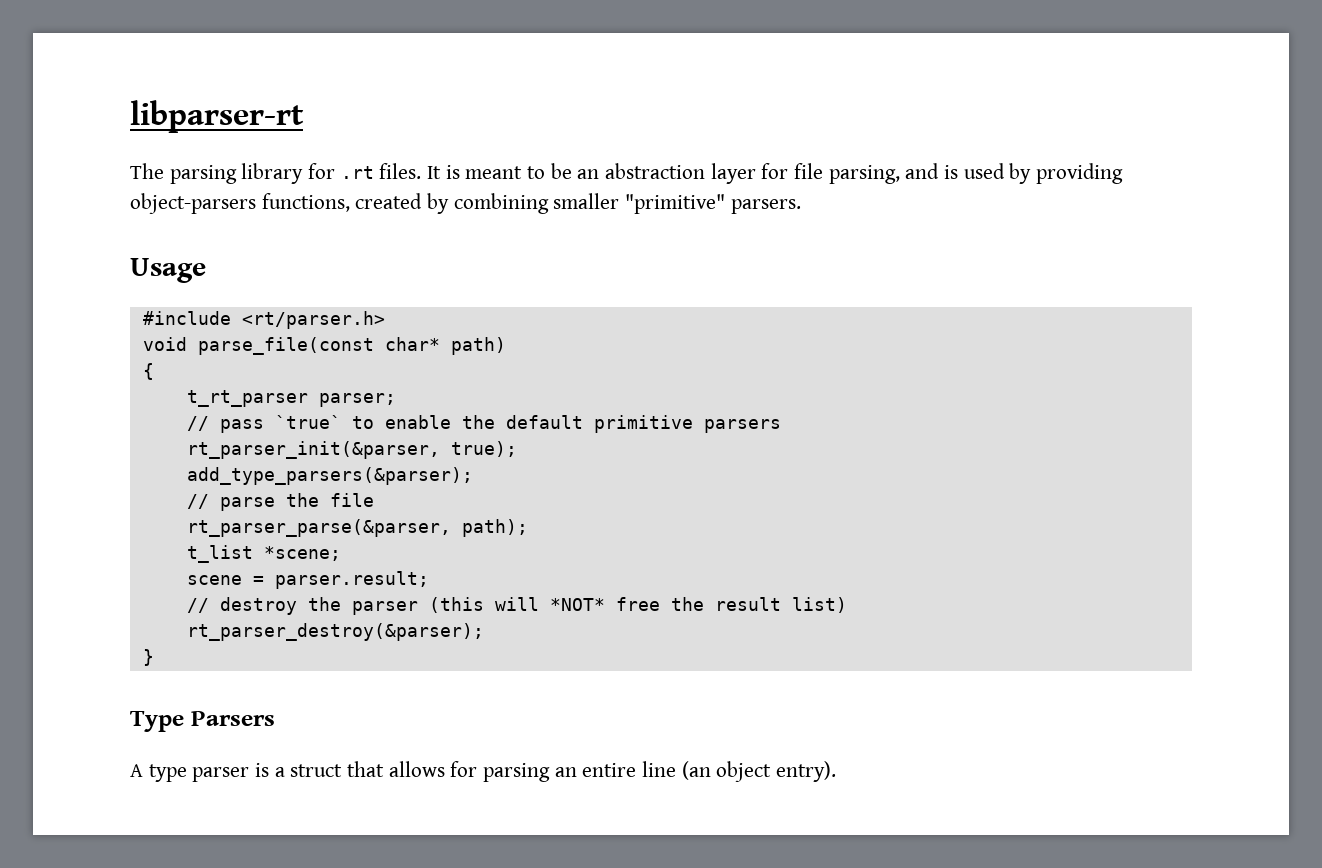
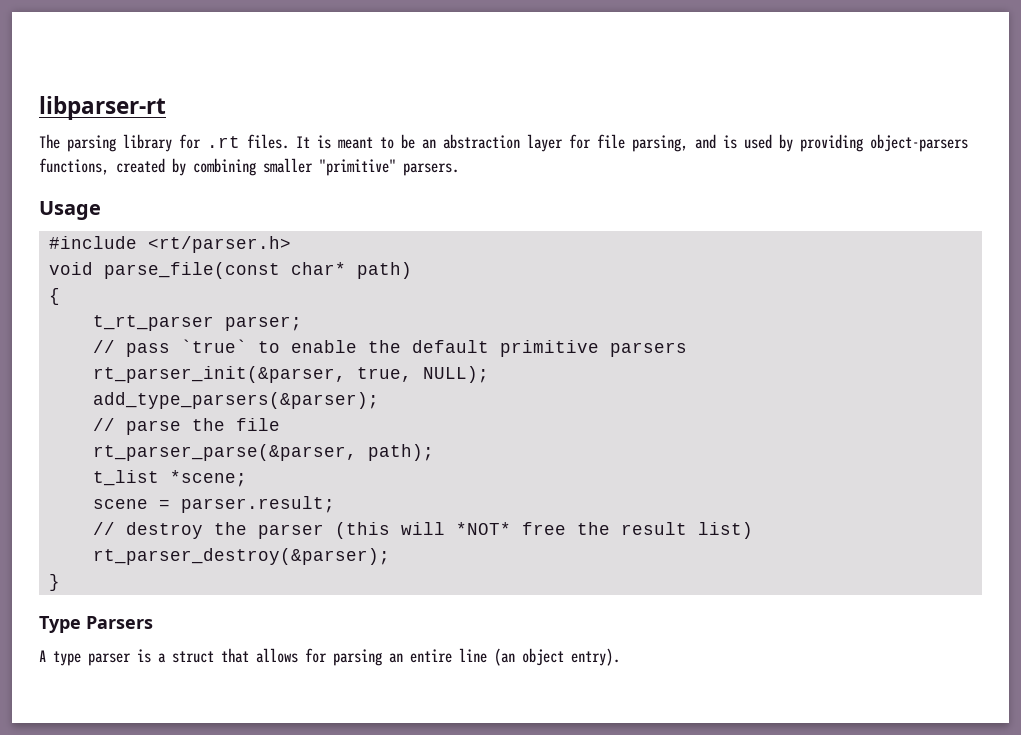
- rt_parser_init(&parser, true);
+ rt_parser_init(&parser, true, NULL);

